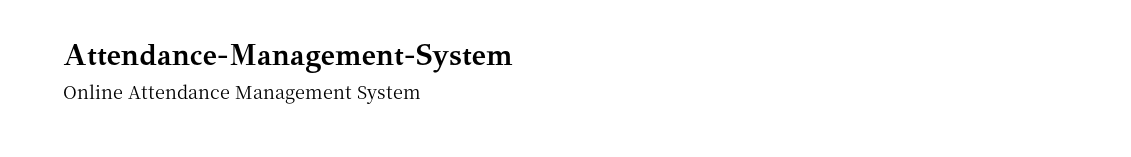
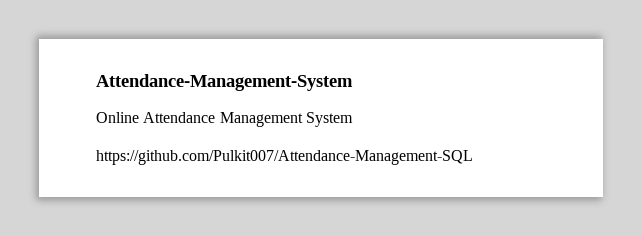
+ https://github.com/Pulkit007/Attendance-Management-SQL

